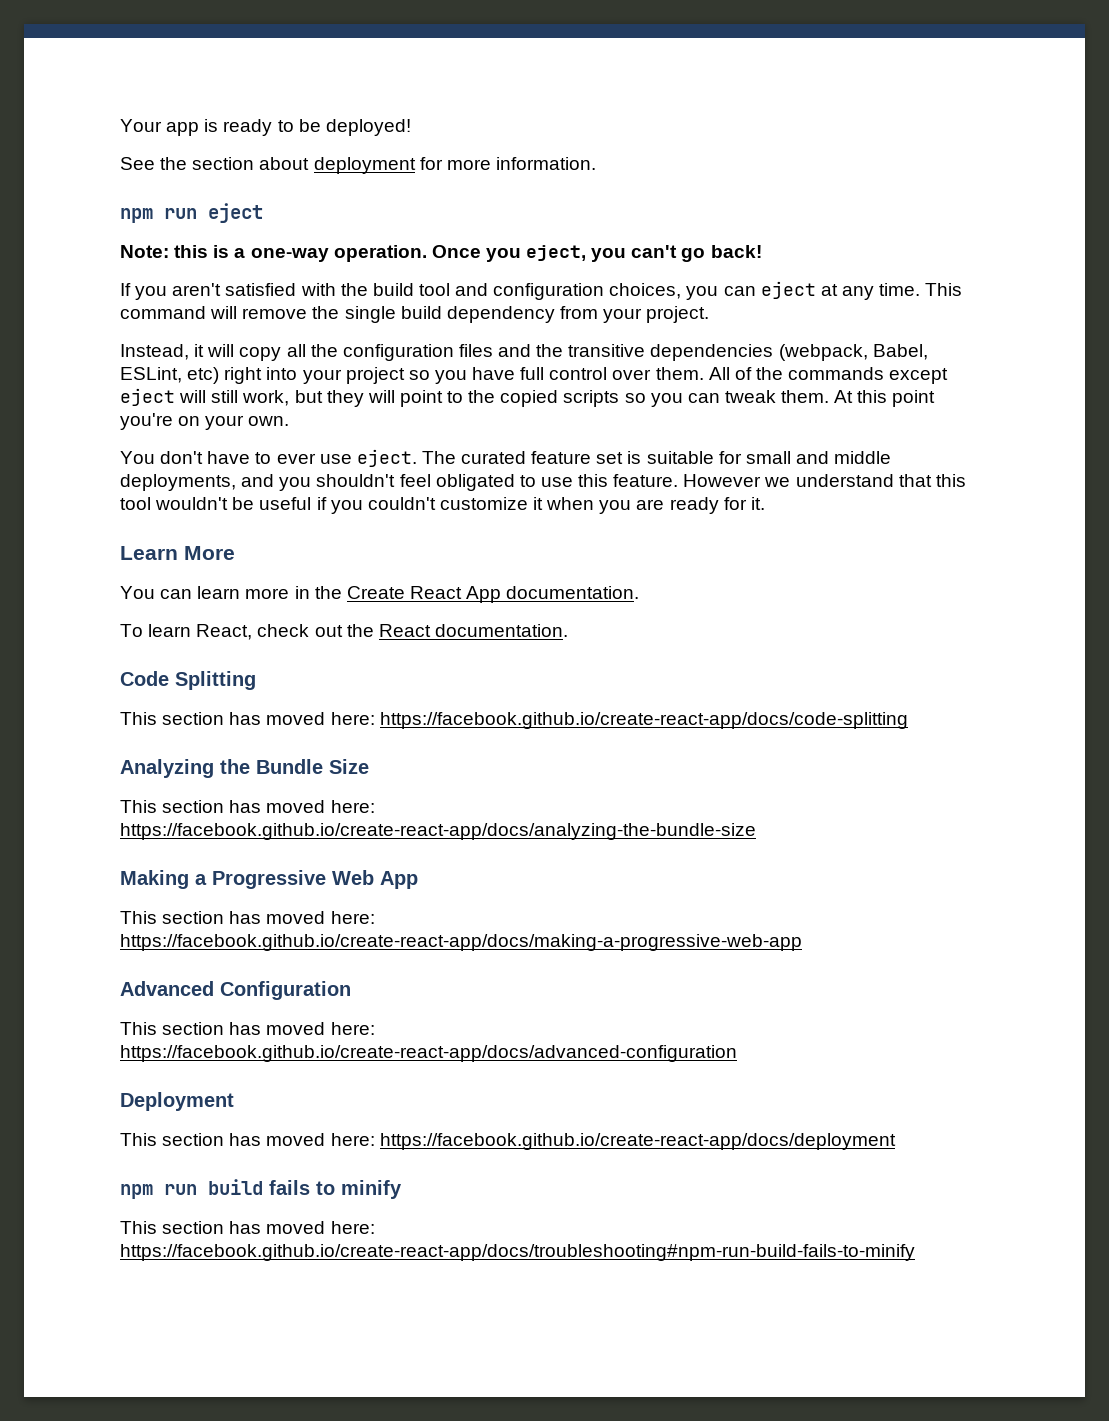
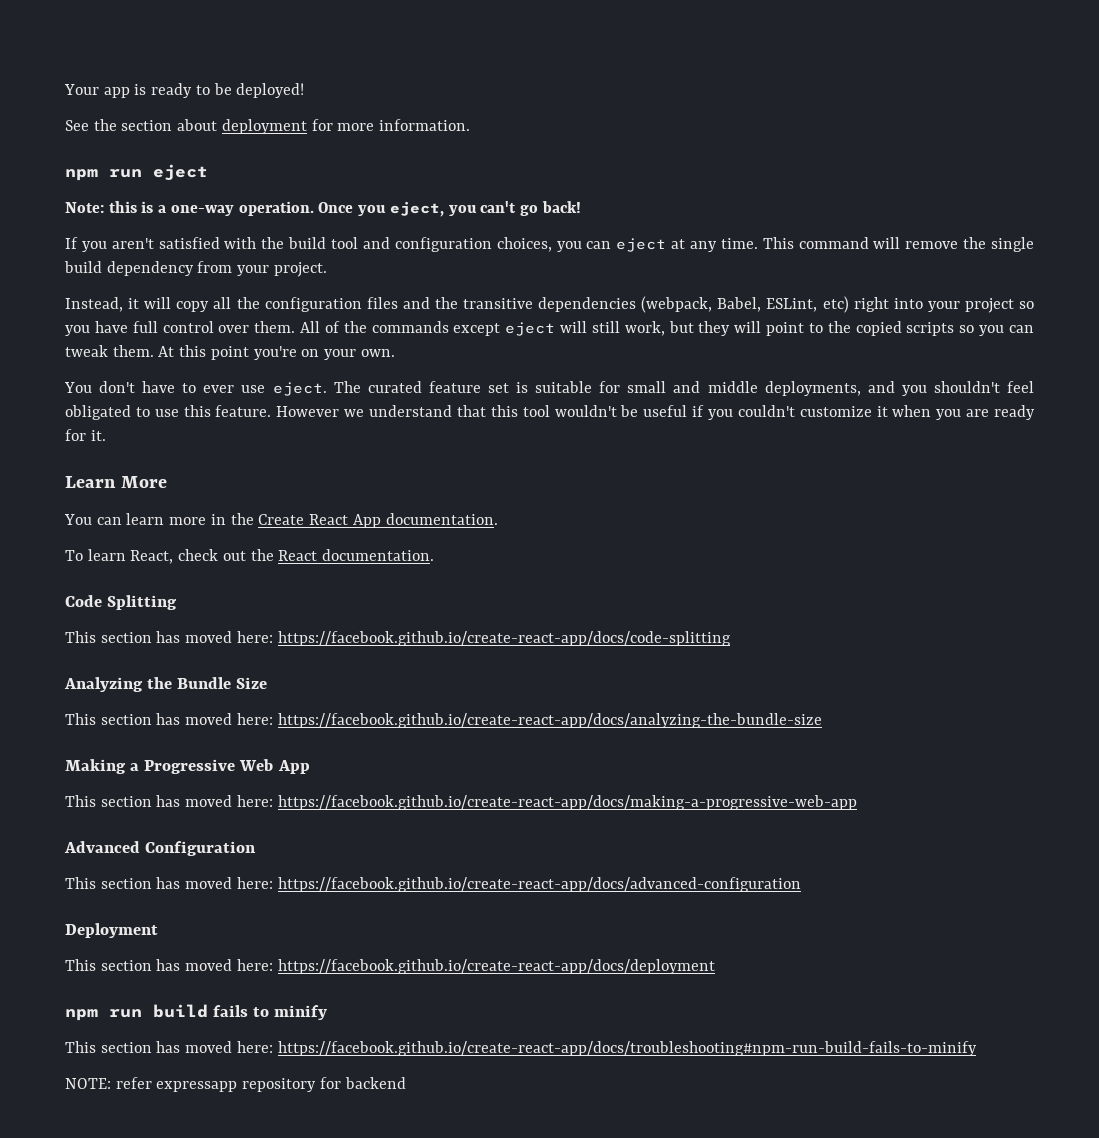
+ NOTE: refer expressapp repository for backend

